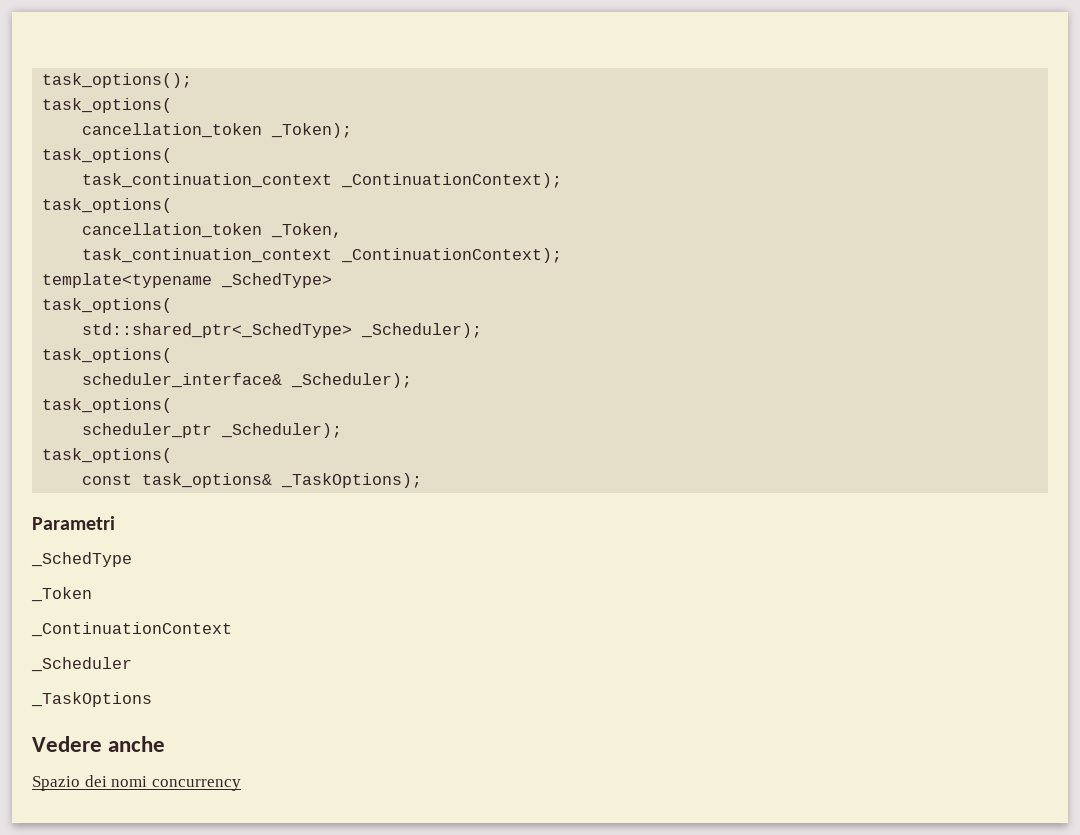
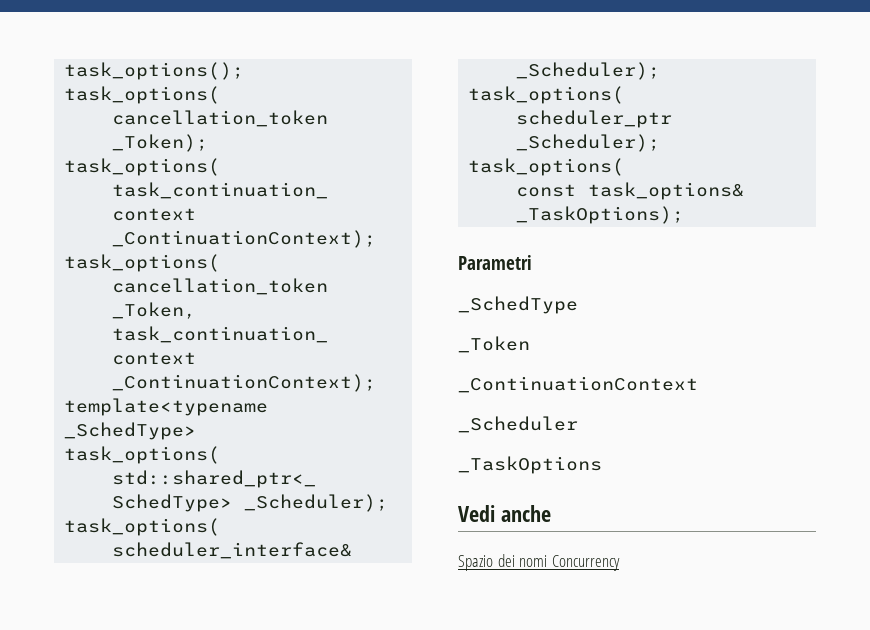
- Vedere anche
+ Vedi anche
- Spazio dei nomi concurrency
+ Spazio dei nomi Concurrency

